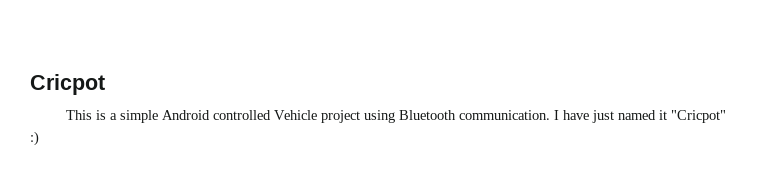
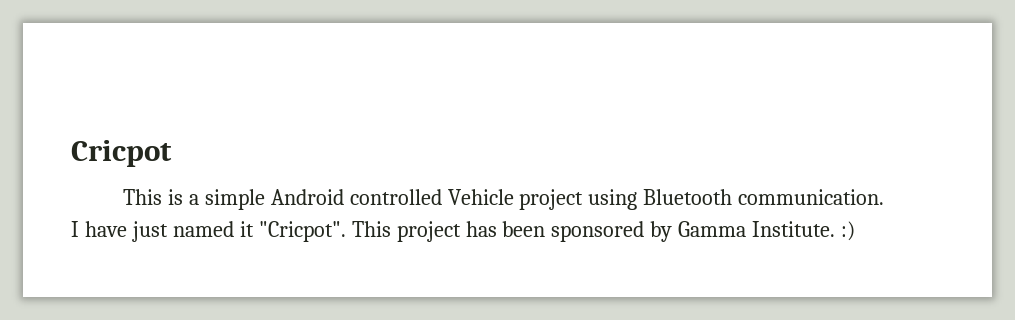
- I have just named it "Cricpot" :)
+ I have just named it "Cricpot". This project has been sponsored by Gamma Institute. :)

